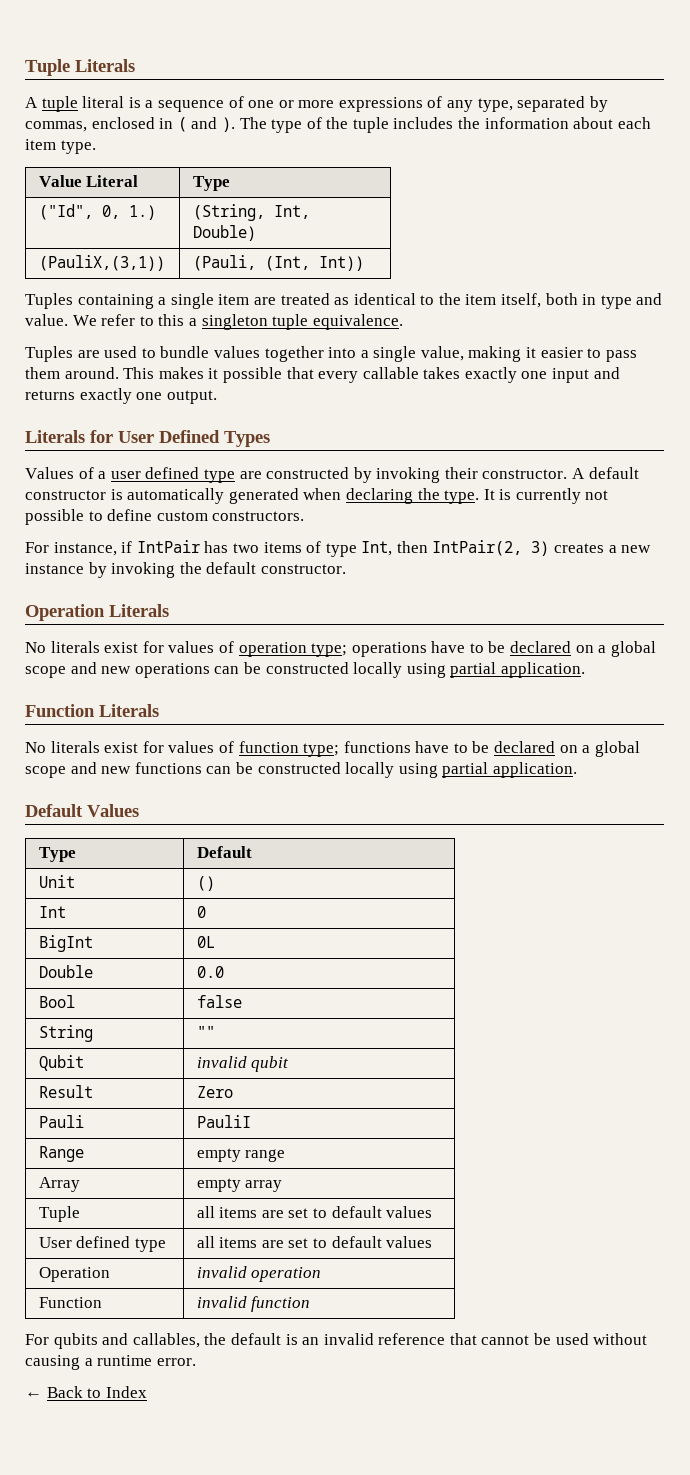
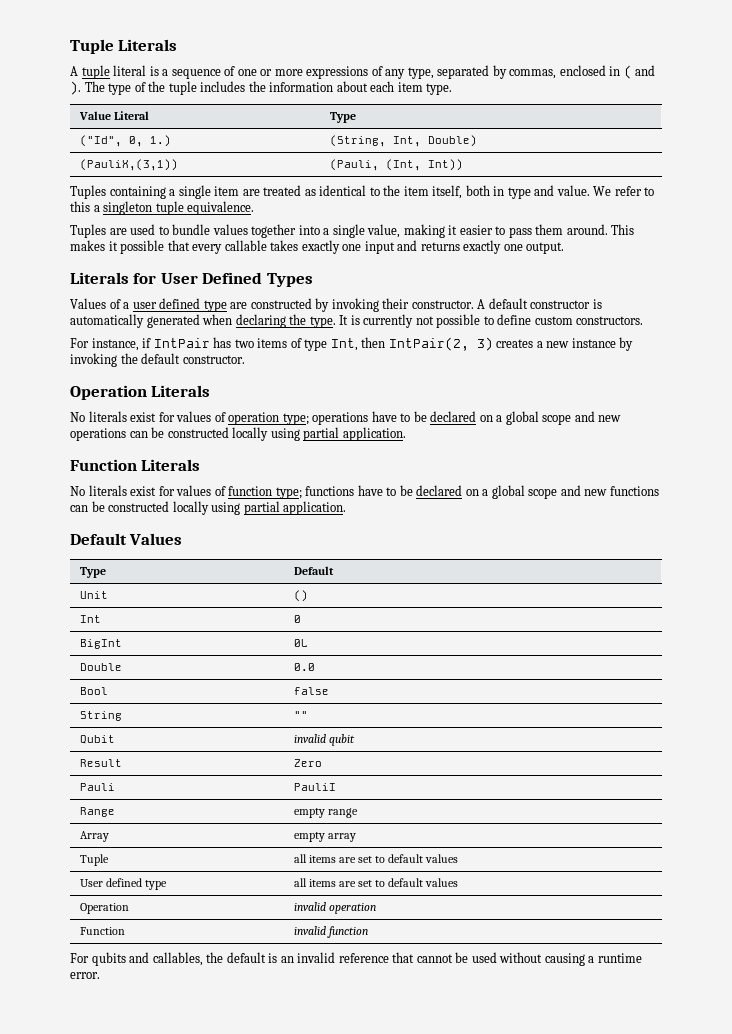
- ← Back to Index

